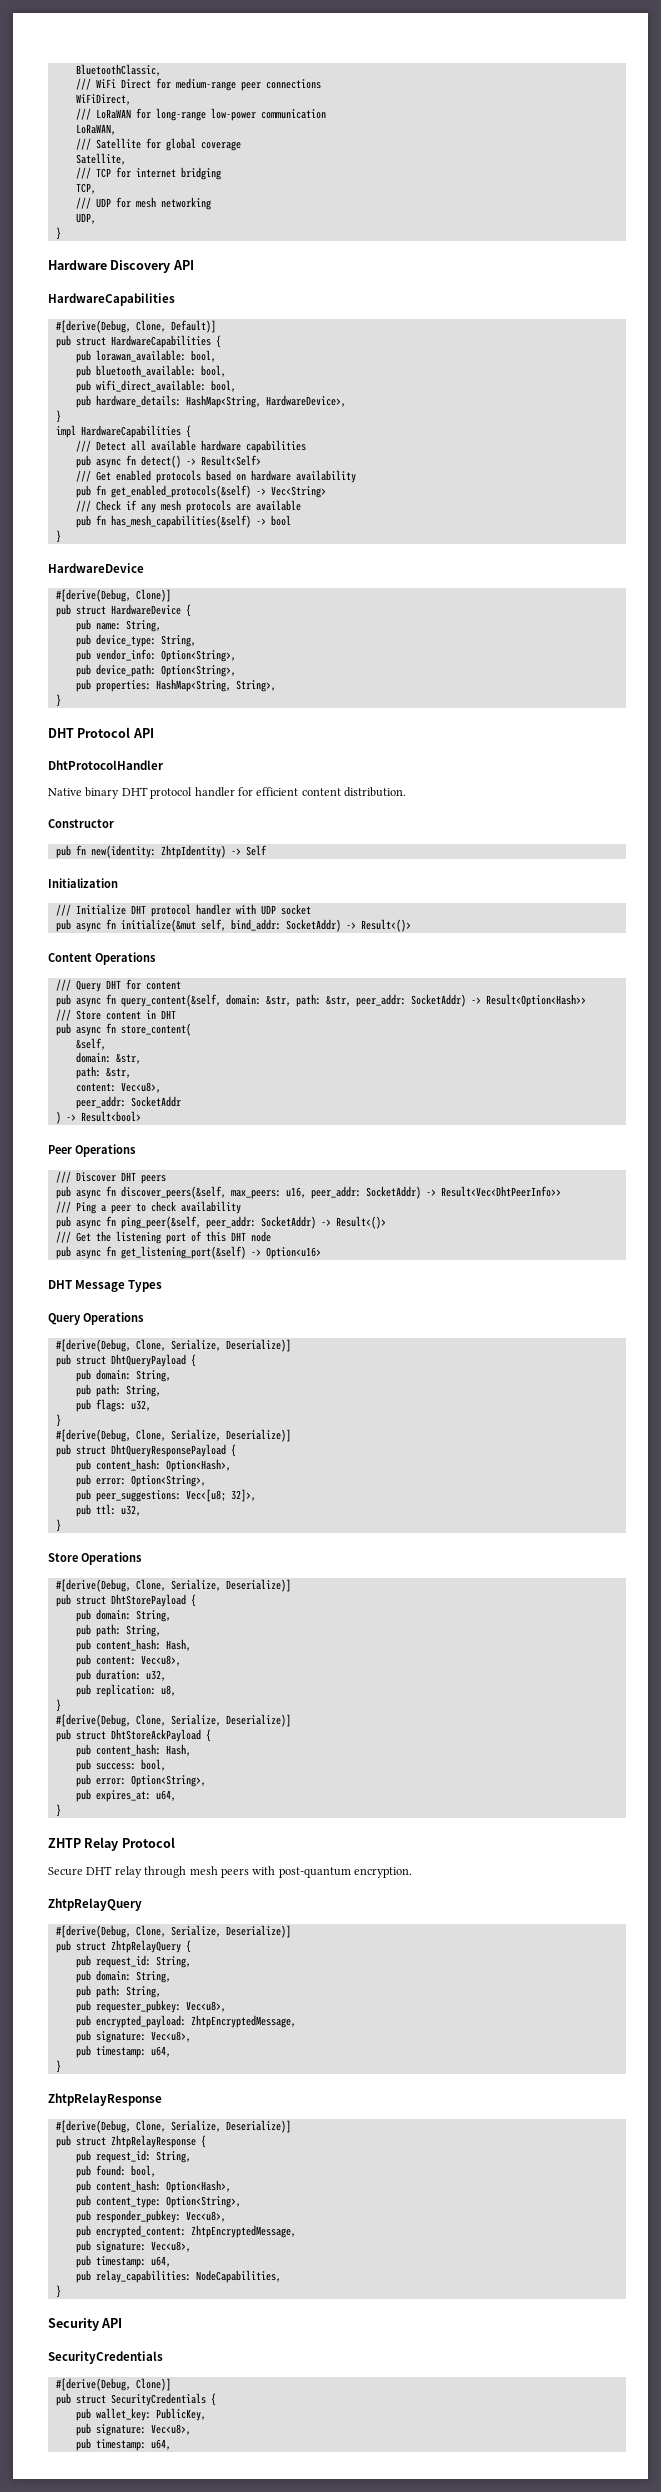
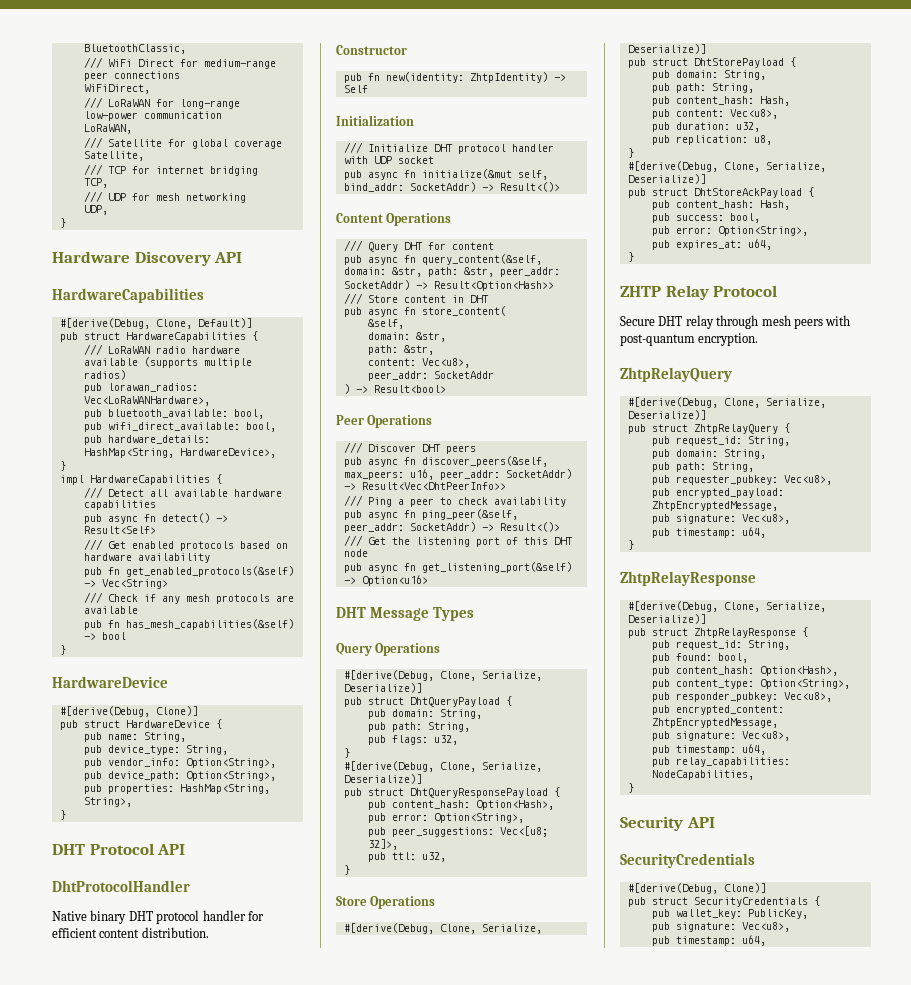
- pub lorawan_available: bool,
+ /// LoRaWAN radio hardware available (supports multiple radios)
+ pub lorawan_radios: Vec<LoRaWANHardware>,

